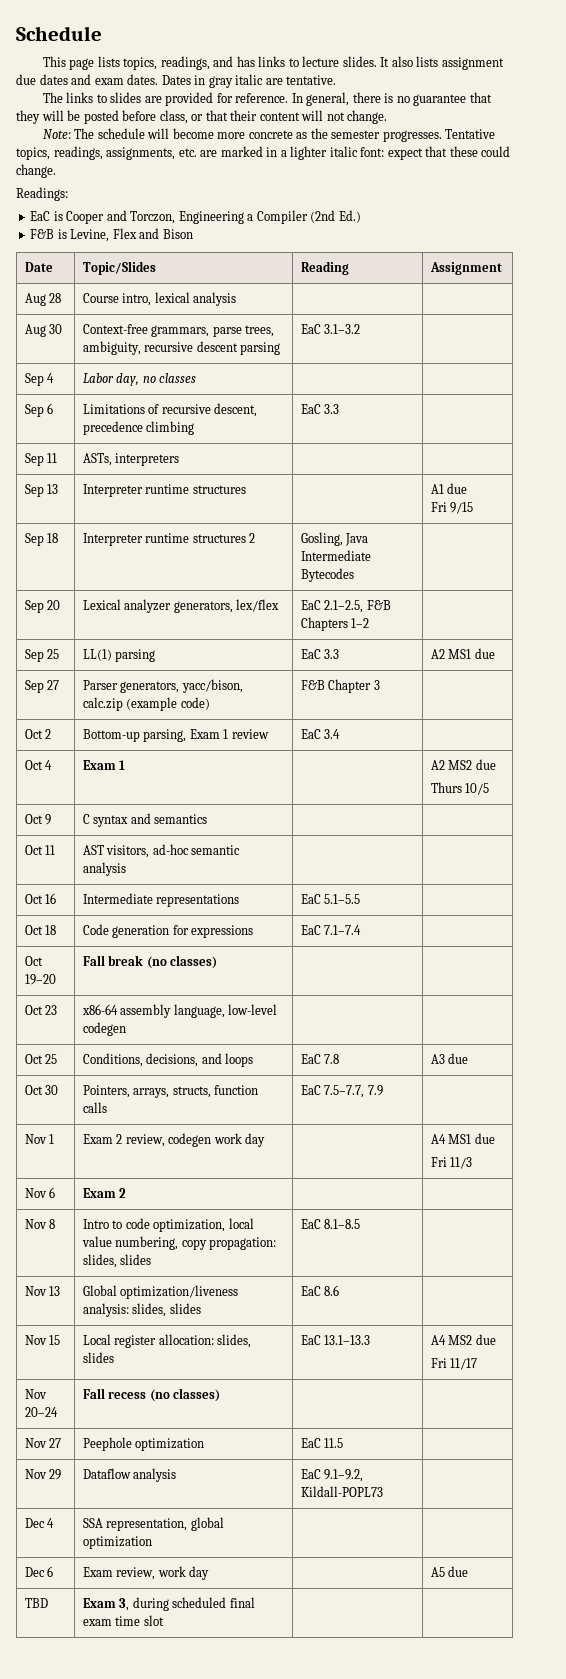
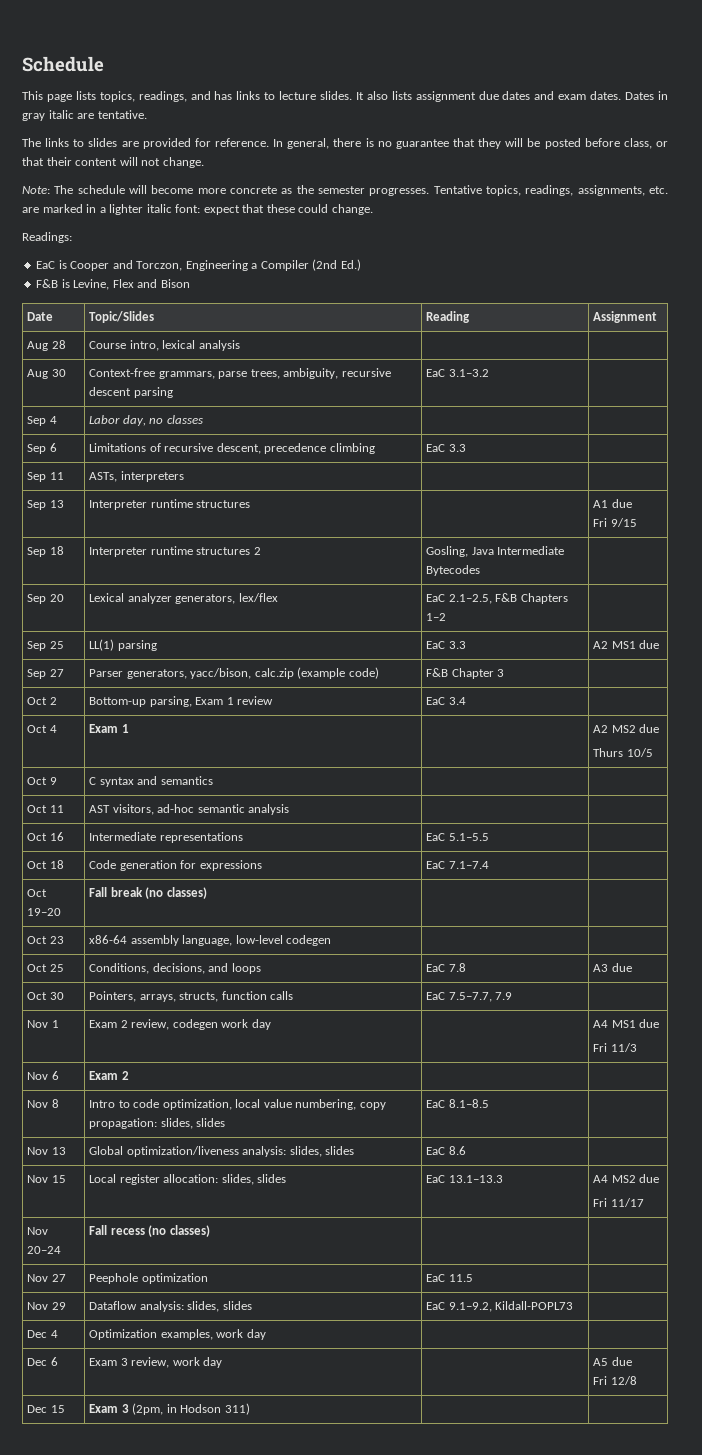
- Nov 29 | Dataflow analysis | EaC 9.1–9.2, Kildall-POPL73 |
+ Nov 29 | Dataflow analysis: slides, slides | EaC 9.1–9.2, Kildall-POPL73 |
- Dec 4 | SSA representation, global optimization | |
+ Dec 4 | Optimization examples, work day | |
- Dec 6 | Exam review, work day | | A5 due
- TBD | Exam 3, during scheduled final exam time slot | |
+ Dec 6 | Exam 3 review, work day | | A5 due
+ Fri 12/8
+ Dec 15 | Exam 3 (2pm, in Hodson 311) | |

